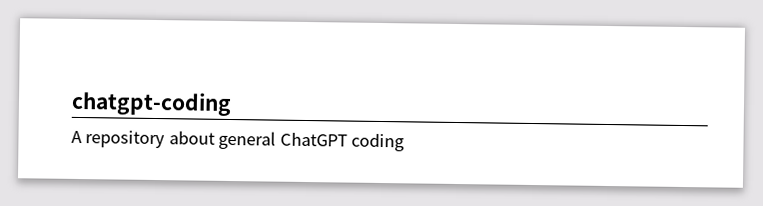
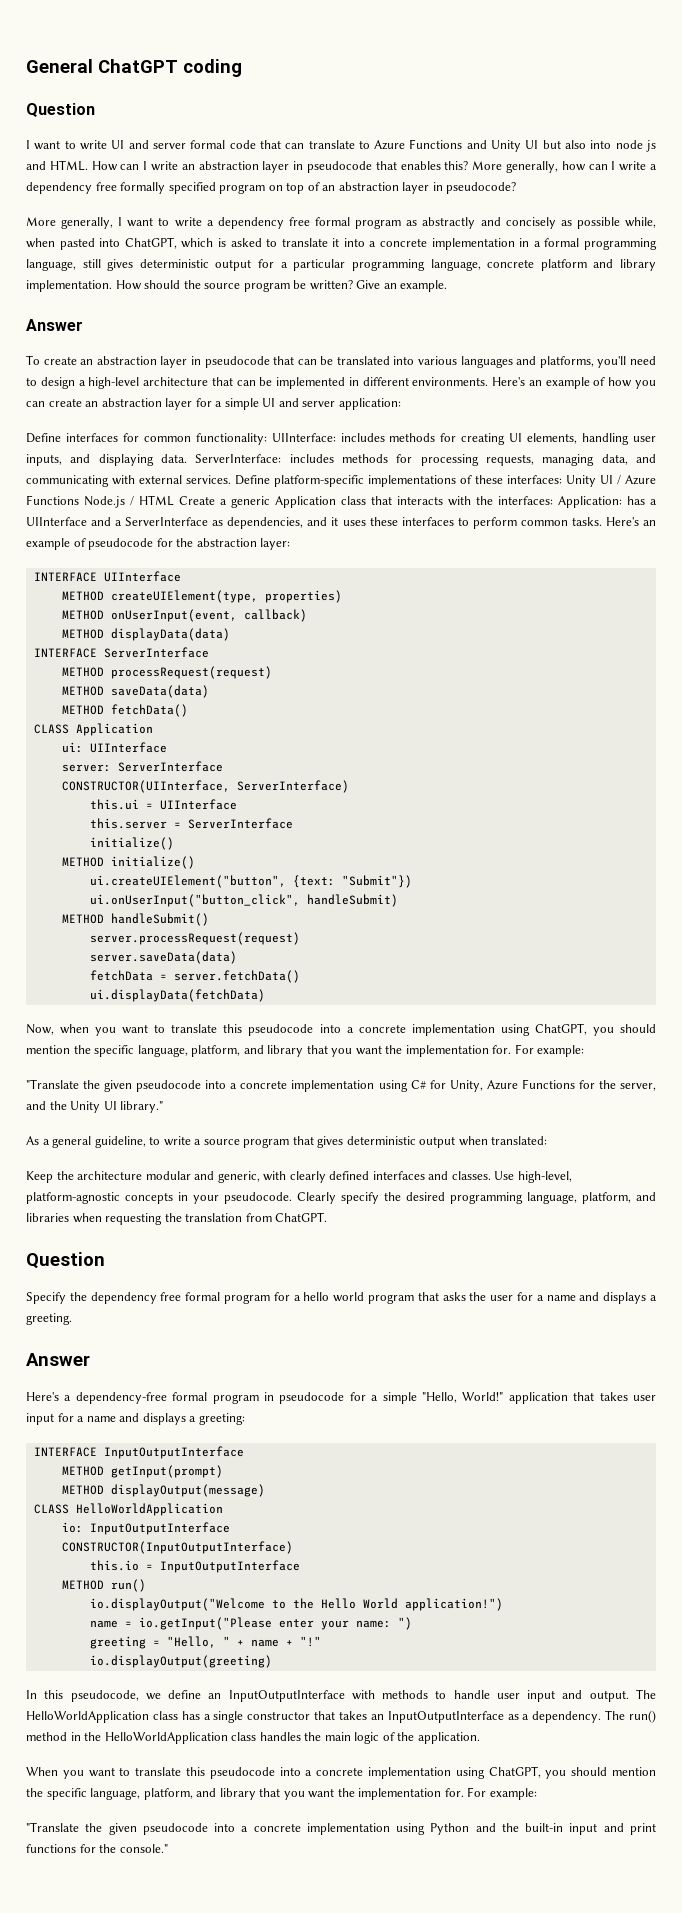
- chatgpt-coding
- A repository about general ChatGPT coding
+ General ChatGPT coding
+ Question
+ I want to write UI and server formal code that can translate to Azure Functions and Unity UI but also into node js and HTML. How can I write an abstraction layer in pseudocode that enables this? More generally, how can I write a dependency free formally specified program on top of an abstraction layer in pseudocode?
+ More generally, I want to write a dependency free formal program as abstractly and concisely as possible while, when pasted into ChatGPT, which is asked to translate it into a concrete implementation in a formal programming language, still gives deterministic output for a particular programming language, concrete platform and library implementation. How should the source program be written? Give an example.
+ Answer
+ To create an abstraction layer in pseudocode that can be translated into various languages and platforms, you'll need to design a high-level architecture that can be implemented in different environments. Here's an example of how you can create an abstraction layer for a simple UI and server application:
+ Define interfaces for common functionality: UIInterface: includes methods for creating UI elements, handling user inputs, and displaying data. ServerInterface: includes methods for processing requests, managing data, and communicating with external services. Define platform-specific implementations of these interfaces: Unity UI / Azure Functions Node.js / HTML Create a generic Application class that interacts with the interfaces: Application: has a UIInterface and a ServerInterface as dependencies, and it uses these interfaces to perform common tasks. Here's an example of pseudocode for the abstraction layer:
+ INTERFACE UIInterface
+ METHOD createUIElement(type, properties)
+ METHOD onUserInput(event, callback)
+ METHOD displayData(data)
+ INTERFACE ServerInterface
+ METHOD processRequest(request)
+ METHOD saveData(data)
+ METHOD fetchData()
+ CLASS Application
+ ui: UIInterface
+ server: ServerInterface
+ CONSTRUCTOR(UIInterface, ServerInterface)
+ this.ui = UIInterface
+ this.server = ServerInterface
+ initialize()
+ METHOD initialize()
+ ui.createUIElement("button", {text: "Submit"})
+ ui.onUserInput("button_click", handleSubmit)
+ METHOD handleSubmit()
+ server.processRequest(request)
+ server.saveData(data)
+ fetchData = server.fetchData()
+ ui.displayData(fetchData)
+ Now, when you want to translate this pseudocode into a concrete implementation using ChatGPT, you should mention the specific language, platform, and library that you want the implementation for. For example:
+ "Translate the given pseudocode into a concrete implementation using C# for Unity, Azure Functions for the server, and the Unity UI library."
+ As a general guideline, to write a source program that gives deterministic output when translated:
+ Keep the architecture modular and generic, with clearly defined interfaces and classes. Use high-level, platform-agnostic concepts in your pseudocode. Clearly specify the desired programming language, platform, and libraries when requesting the translation from ChatGPT.
+ Question
+ Specify the dependency free formal program for a hello world program that asks the user for a name and displays a greeting.
+ Answer
+ Here's a dependency-free formal program in pseudocode for a simple "Hello, World!" application that takes user input for a name and displays a greeting:
+ INTERFACE InputOutputInterface
+ METHOD getInput(prompt)
+ METHOD displayOutput(message)
+ CLASS HelloWorldApplication
+ io: InputOutputInterface
+ CONSTRUCTOR(InputOutputInterface)
+ this.io = InputOutputInterface
+ METHOD run()
+ io.displayOutput("Welcome to the Hello World application!")
+ name = io.getInput("Please enter your name: ")
+ greeting = "Hello, " + name + "!"
+ io.displayOutput(greeting)
+ In this pseudocode, we define an InputOutputInterface with methods to handle user input and output. The HelloWorldApplication class has a single constructor that takes an InputOutputInterface as a dependency. The run() method in the HelloWorldApplication class handles the main logic of the application.
+ When you want to translate this pseudocode into a concrete implementation using ChatGPT, you should mention the specific language, platform, and library that you want the implementation for. For example:
+ "Translate the given pseudocode into a concrete implementation using Python and the built-in input and print functions for the console."

